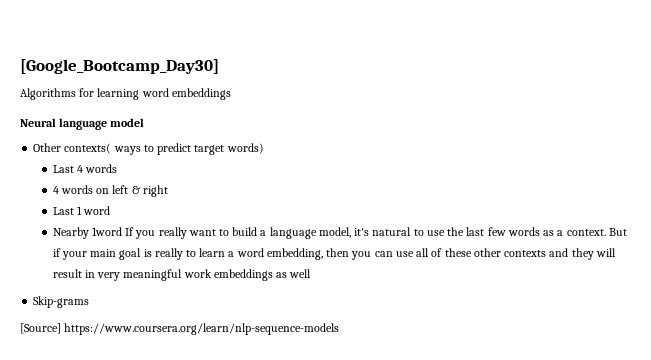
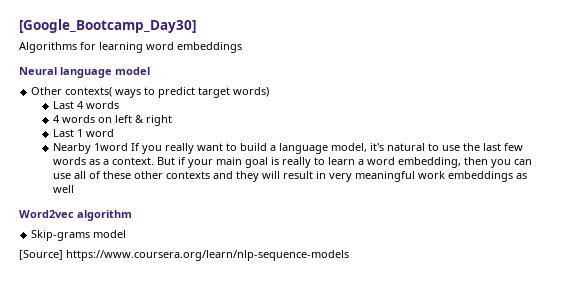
+ Word2vec algorithm
- Skip-grams
+ Skip-grams model

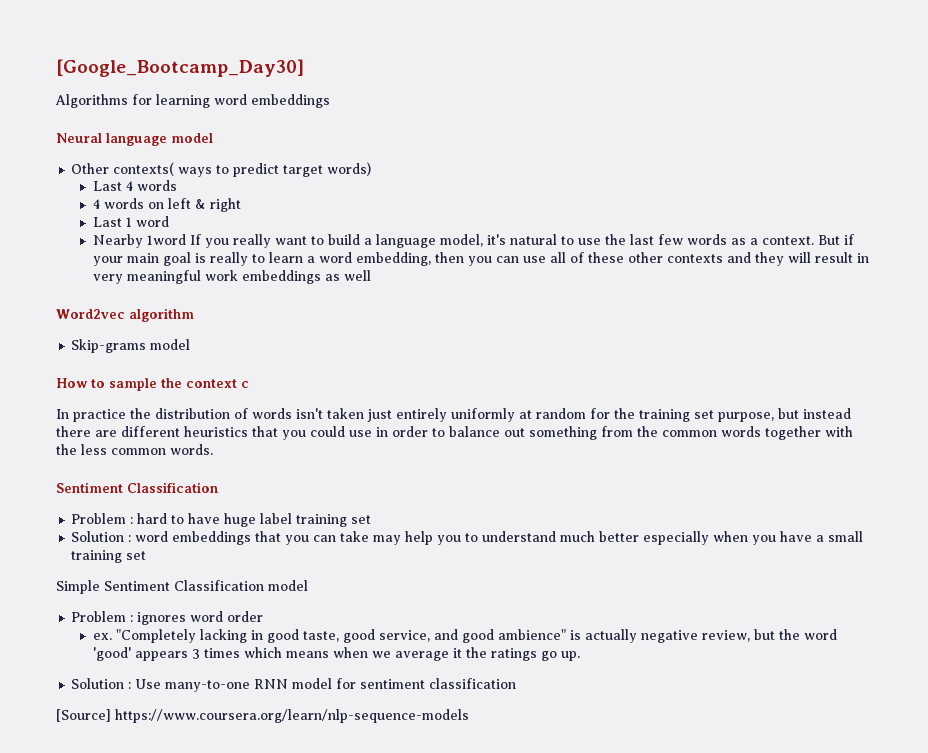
+ How to sample the context c
+ In practice the distribution of words isn't taken just entirely uniformly at random for the training set purpose, but instead there are different heuristics that you could use in order to balance out something from the common words together with the less common words.
+ Sentiment Classification
+ Problem : hard to have huge label training set
+ Solution : word embeddings that you can take may help you to understand much better especially when you have a small training set
+ Simple Sentiment Classification model
+ Problem : ignores word order
+ ex. "Completely lacking in good taste, good service, and good ambience" is actually negative review, but the word 'good' appears 3 times which means when we average it the ratings go up.
+ Solution : Use many-to-one RNN model for sentiment classification

